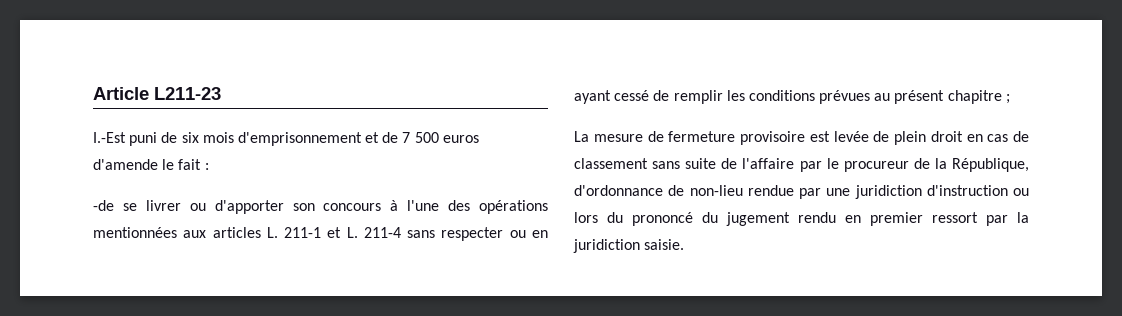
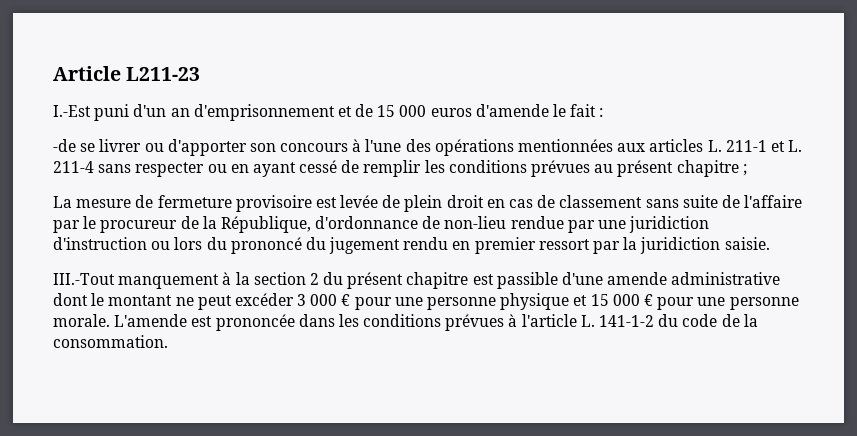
- I.-Est puni de six mois d'emprisonnement et de 7 500 euros d'amende le fait :
+ I.-Est puni d'un an d'emprisonnement et de 15 000 euros d'amende le fait :
+ III.-Tout manquement à la section 2 du présent chapitre est passible d'une amende administrative dont le montant ne peut excéder 3 000 € pour une personne physique et 15 000 € pour une personne morale. L'amende est prononcée dans les conditions prévues à l'article L. 141-1-2 du code de la consommation.

